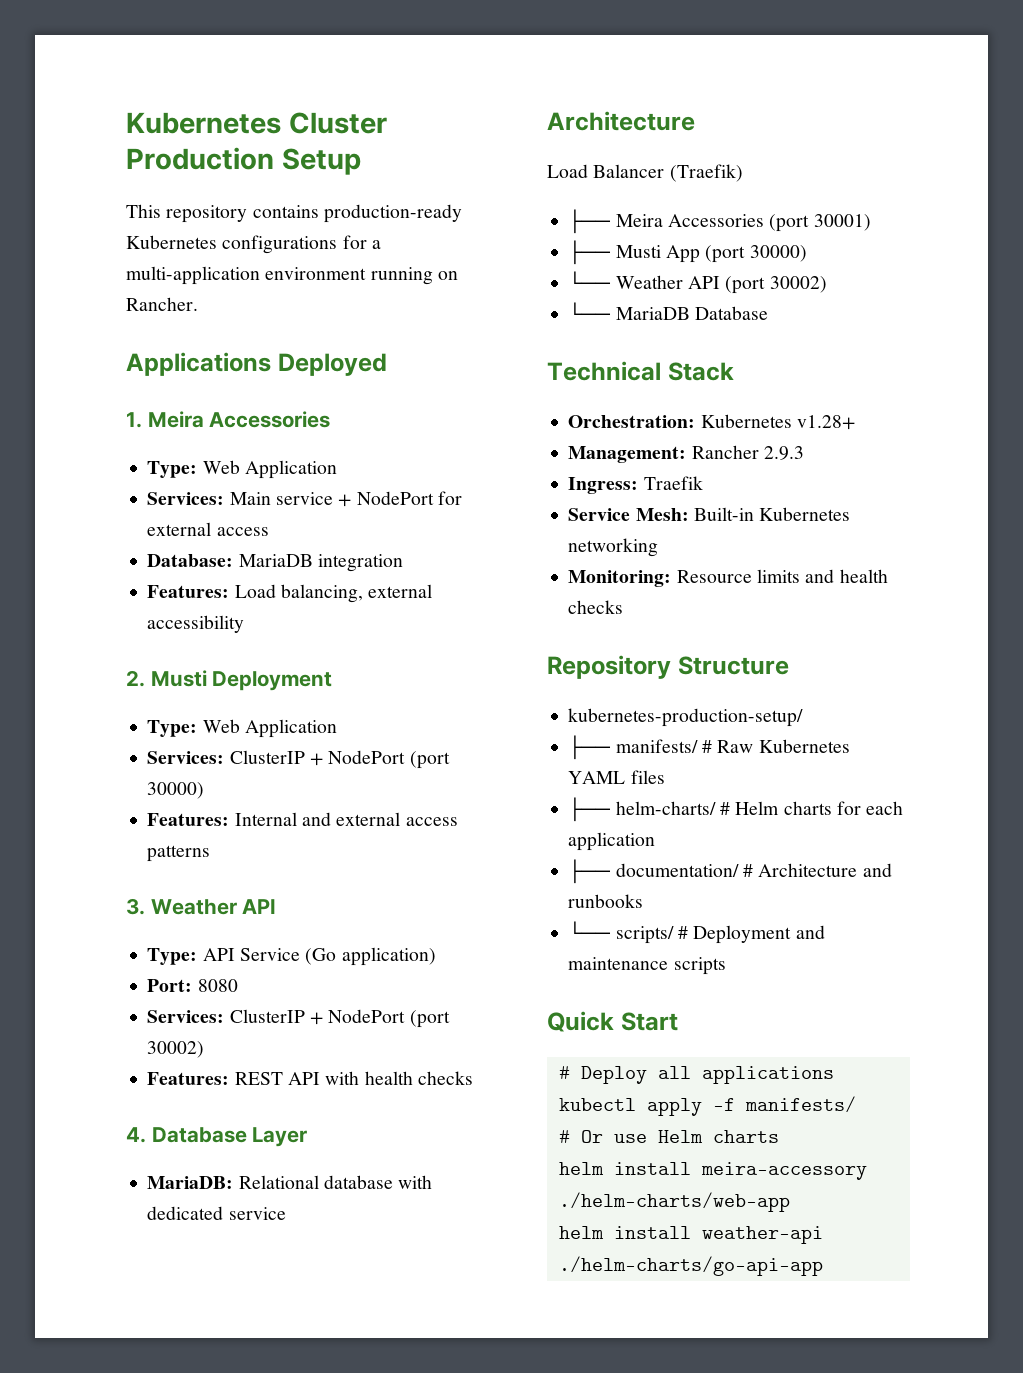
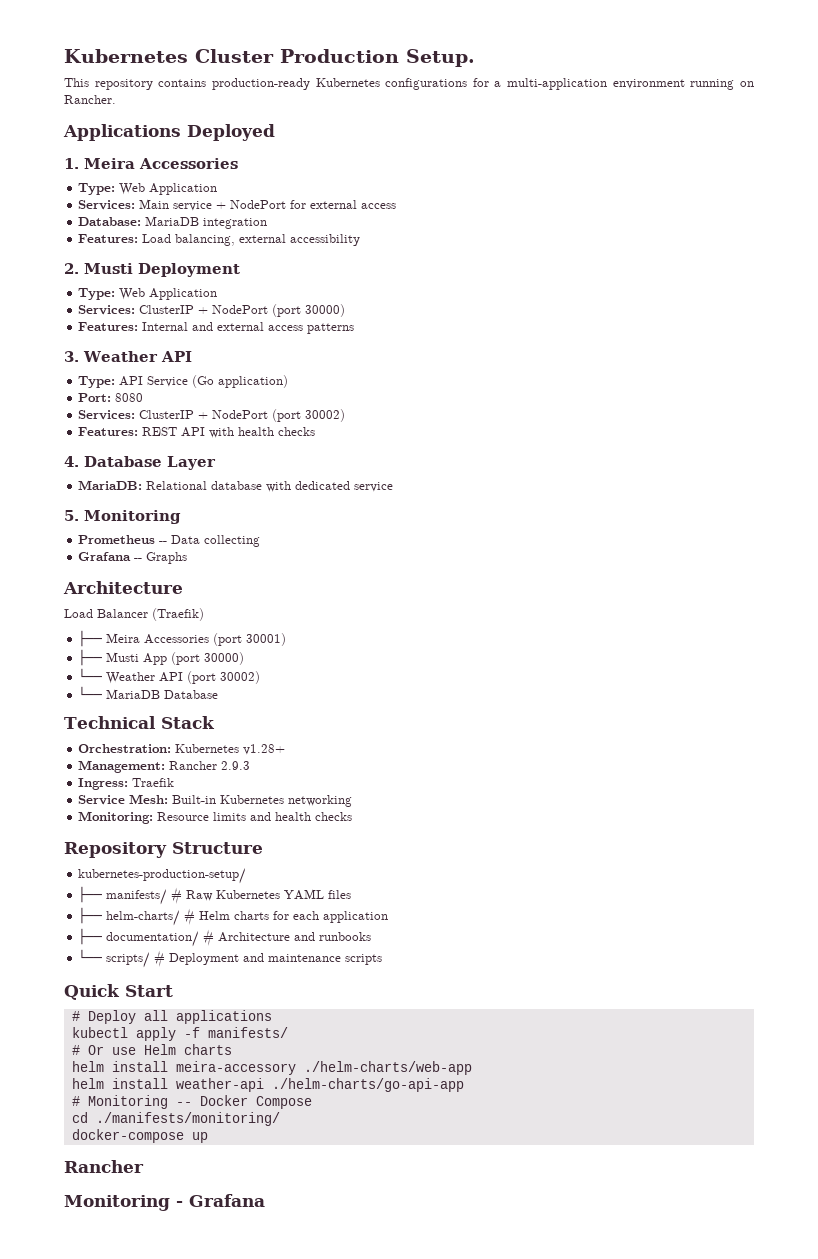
- Kubernetes Cluster Production Setup
+ Kubernetes Cluster Production Setup.
+ 5. Monitoring
+ Prometheus -- Data collecting
+ Grafana -- Graphs
+ # Monitoring -- Docker Compose
+ cd ./manifests/monitoring/
+ docker-compose up
+ Rancher
+ Monitoring - Grafana

